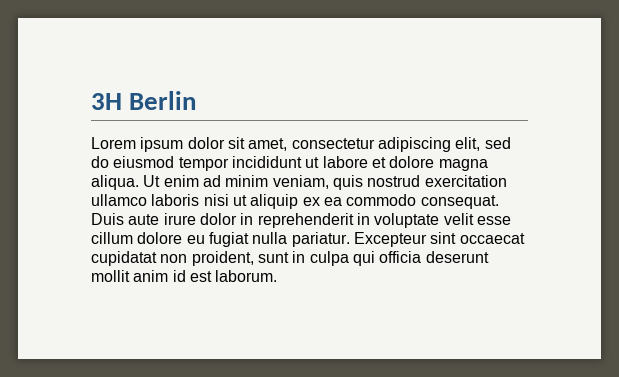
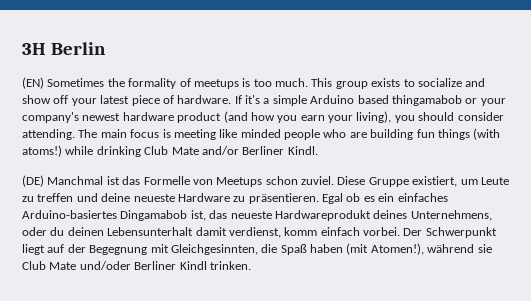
- Lorem ipsum dolor sit amet, consectetur adipiscing elit, sed do eiusmod tempor incididunt ut labore et dolore magna aliqua. Ut enim ad minim veniam, quis nostrud exercitation ullamco laboris nisi ut aliquip ex ea commodo consequat. Duis aute irure dolor in reprehenderit in voluptate velit esse cillum dolore eu fugiat nulla pariatur. Excepteur sint occaecat cupidatat non proident, sunt in culpa qui officia deserunt mollit anim id est laborum.
+ (EN) Sometimes the formality of meetups is too much. This group exists to socialize and show off your latest piece of hardware. If it's a simple Arduino based thingamabob or your company's newest hardware product (and how you earn your living), you should consider attending. The main focus is meeting like minded people who are building fun things (with atoms!) while drinking Club Mate and/or Berliner Kindl.
+ (DE) Manchmal ist das Formelle von Meetups schon zuviel. Diese Gruppe existiert, um Leute zu treffen und deine neueste Hardware zu präsentieren. Egal ob es ein einfaches Arduino-basiertes Dingamabob ist, das neueste Hardwareprodukt deines Unternehmens, oder du deinen Lebensunterhalt damit verdienst, komm einfach vorbei. Der Schwerpunkt liegt auf der Begegnung mit Gleichgesinnten, die Spaß haben (mit Atomen!), während sie Club Mate und/oder Berliner Kindl trinken.

